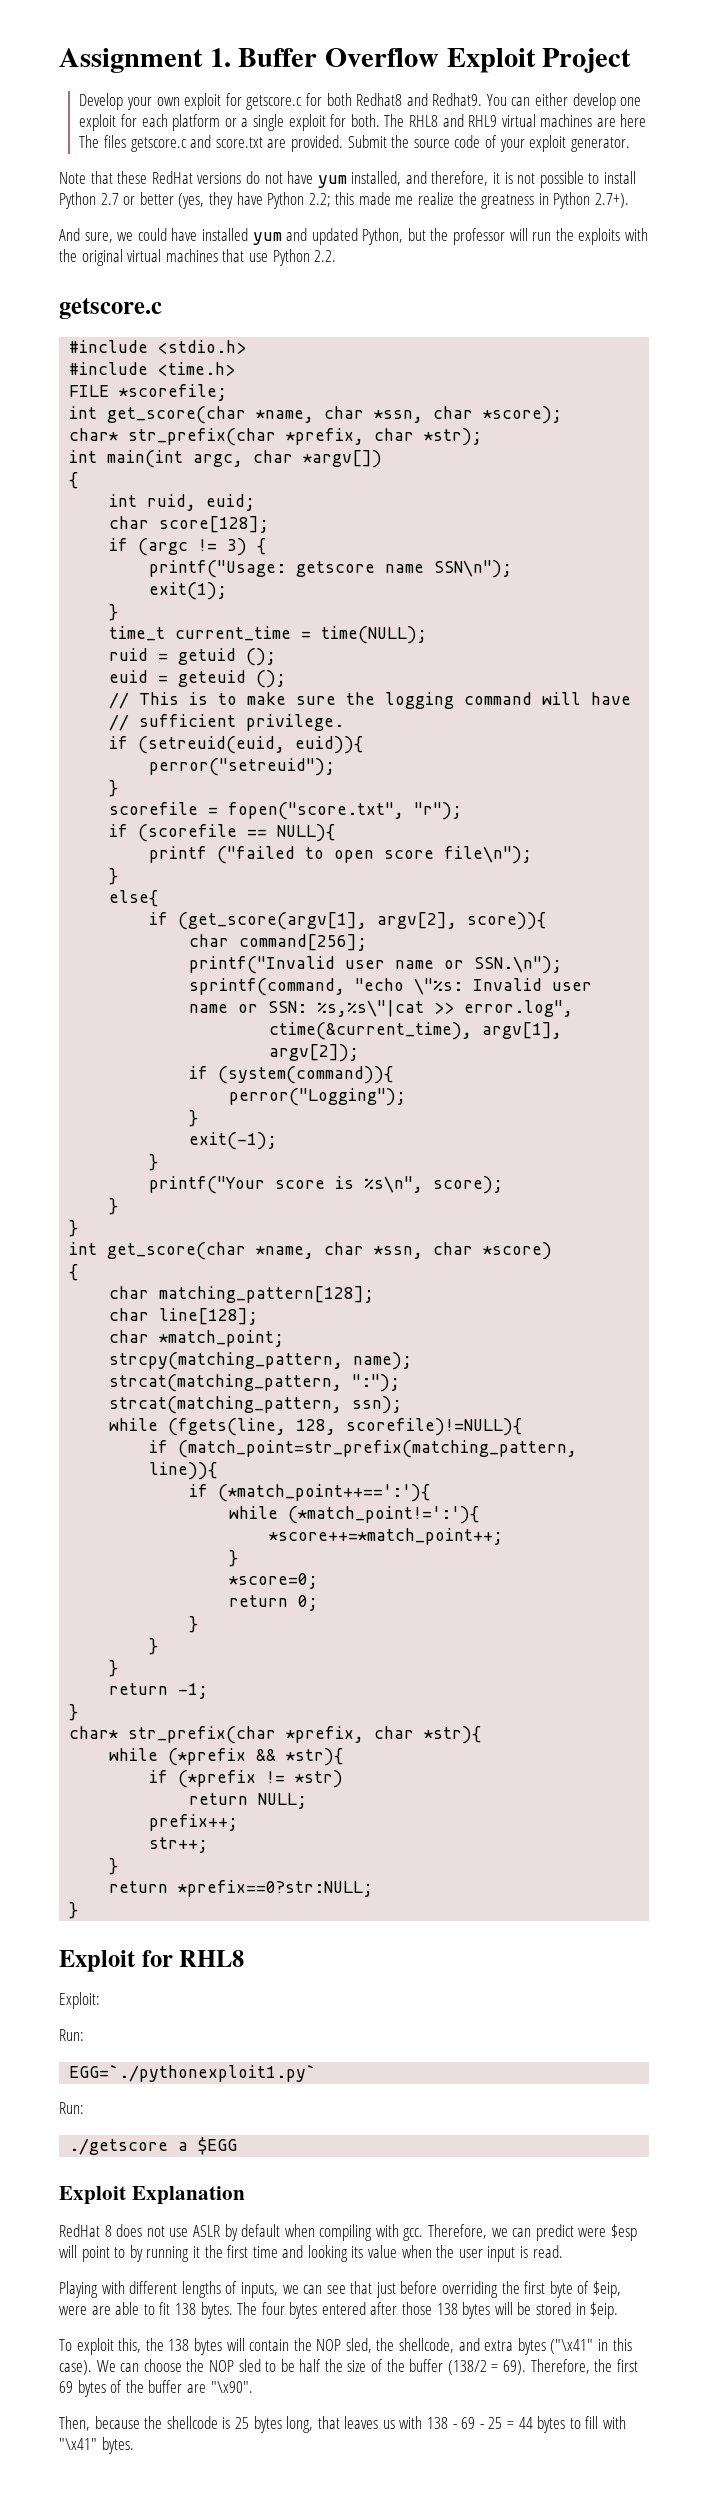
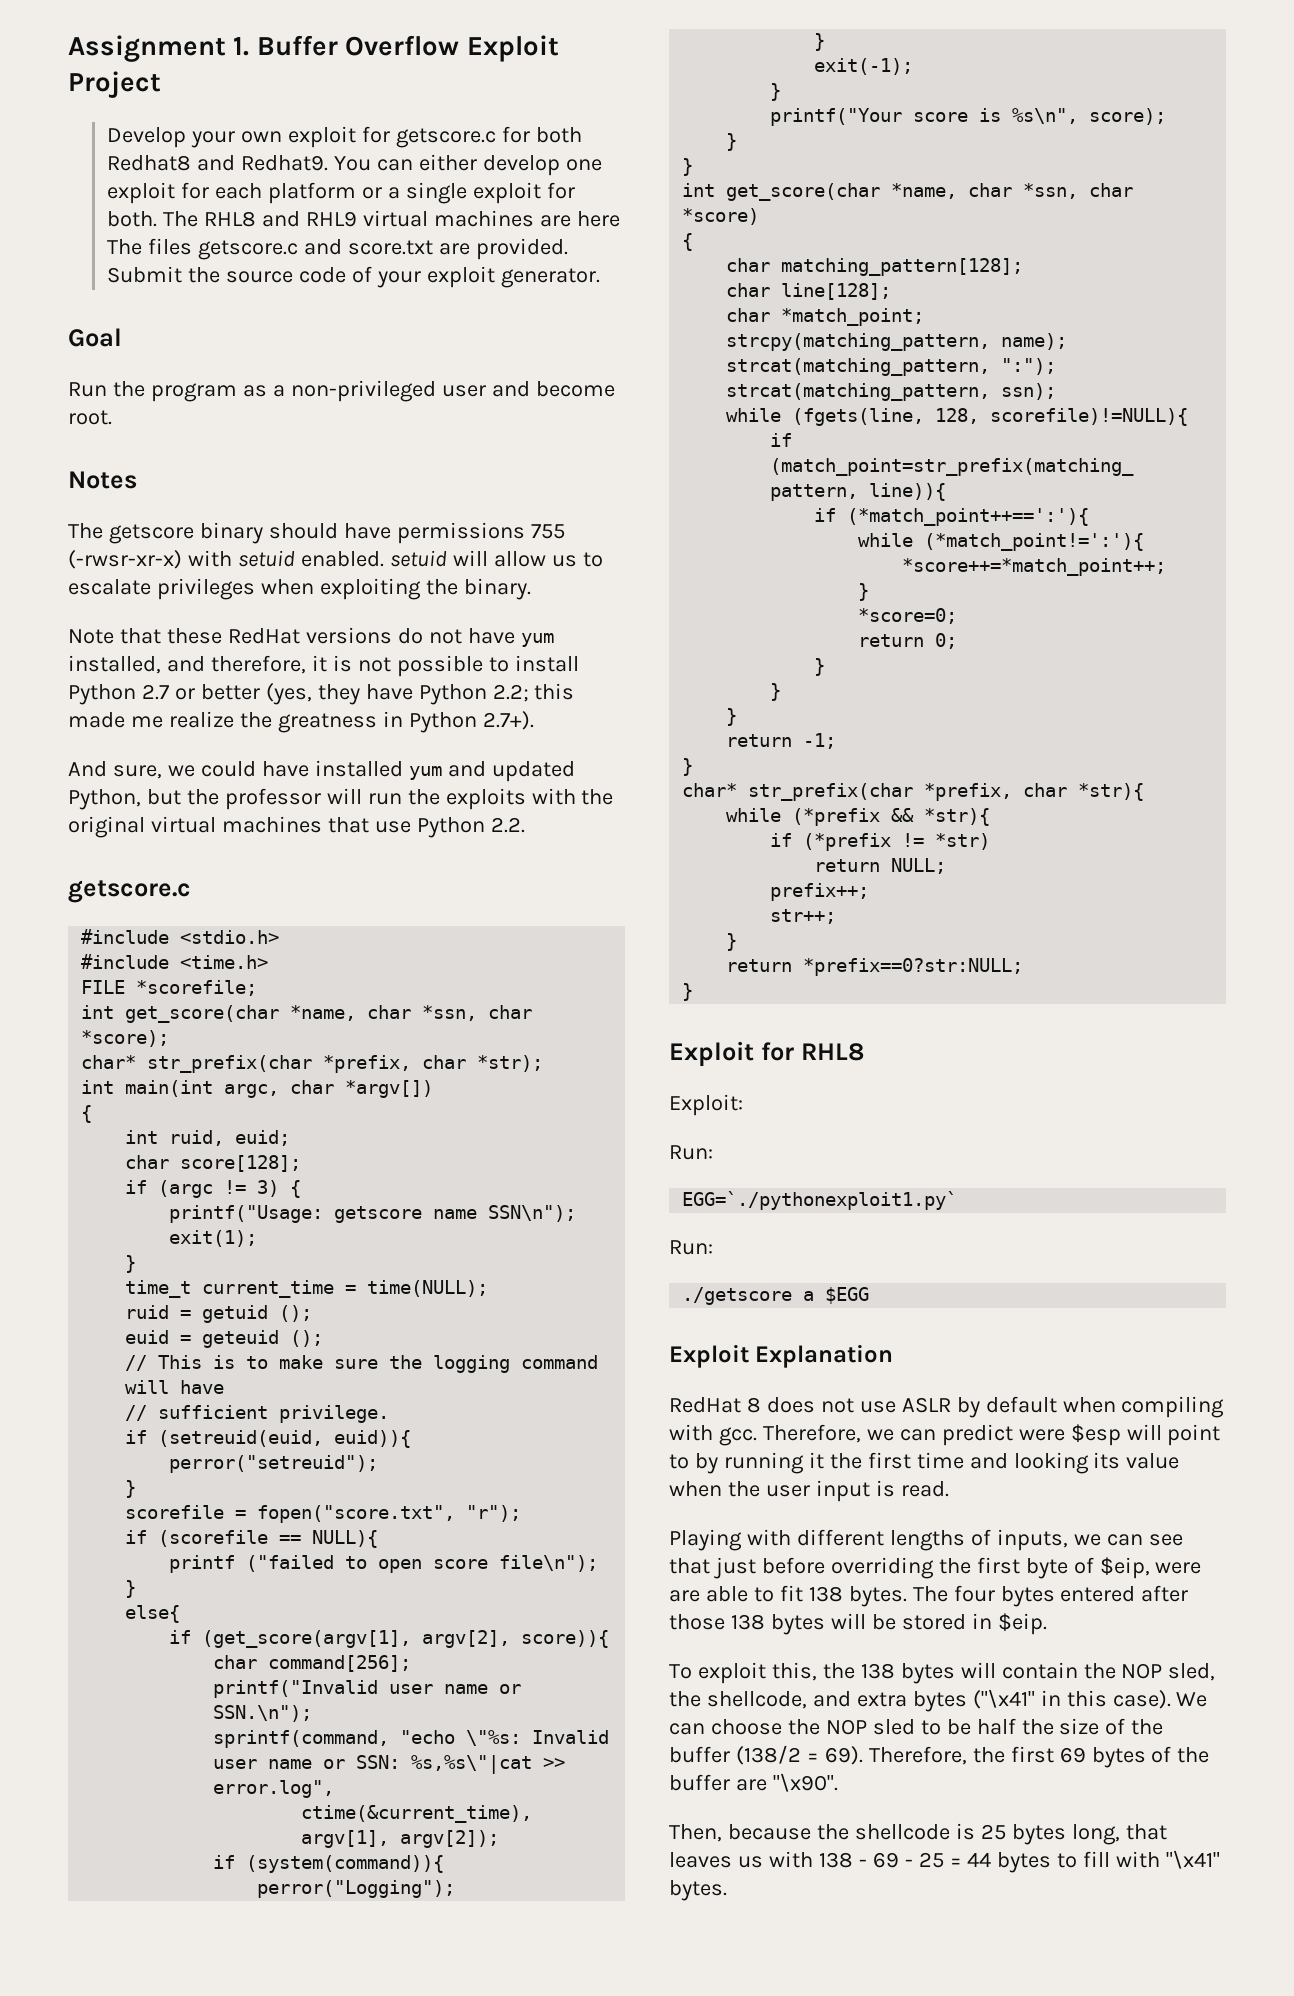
+ Goal
+ Run the program as a non-privileged user and become root.
+ Notes
+ The getscore binary should have permissions 755 (-rwsr-xr-x) with setuid enabled. setuid will allow us to escalate privileges when exploiting the binary.

